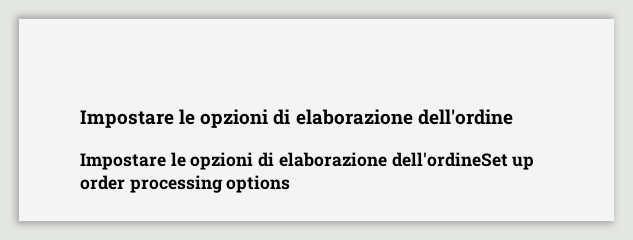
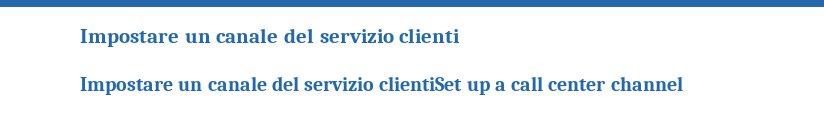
- Impostare le opzioni di elaborazione dell'ordine
- Impostare le opzioni di elaborazione dell'ordineSet up order processing options
+ Impostare un canale del servizio clienti
+ Impostare un canale del servizio clientiSet up a call center channel

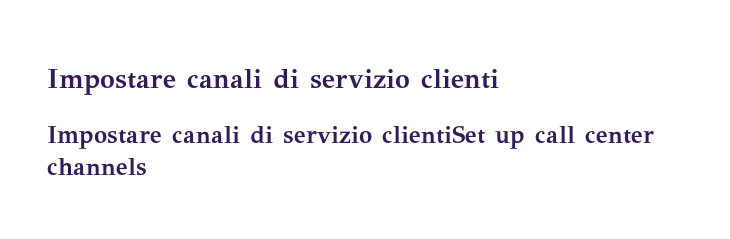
- Impostare un canale del servizio clienti
+ Impostare canali di servizio clienti
- Impostare un canale del servizio clientiSet up a call center channel
+ Impostare canali di servizio clientiSet up call center channels

